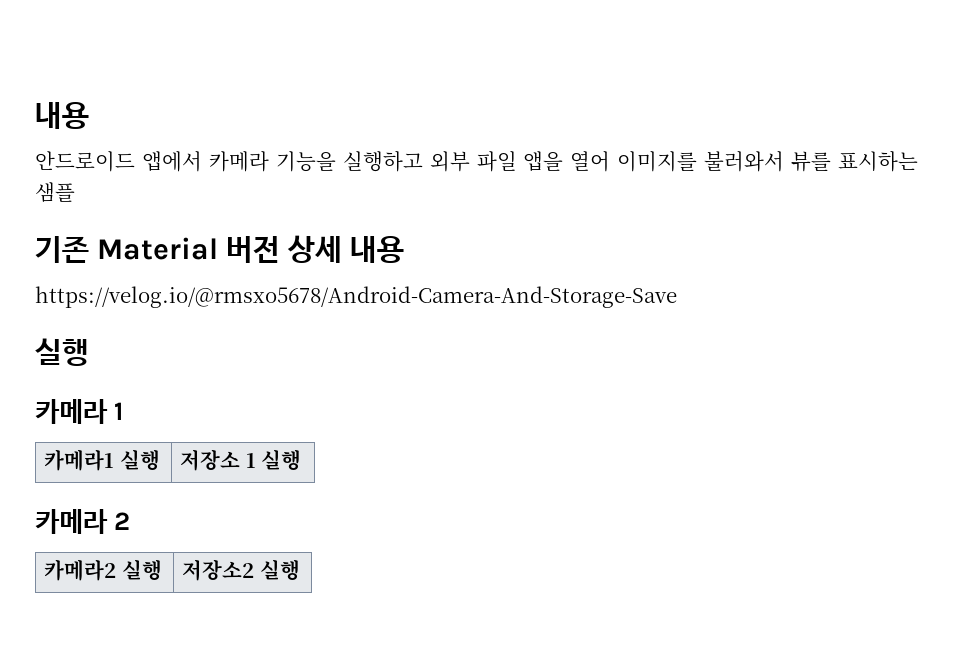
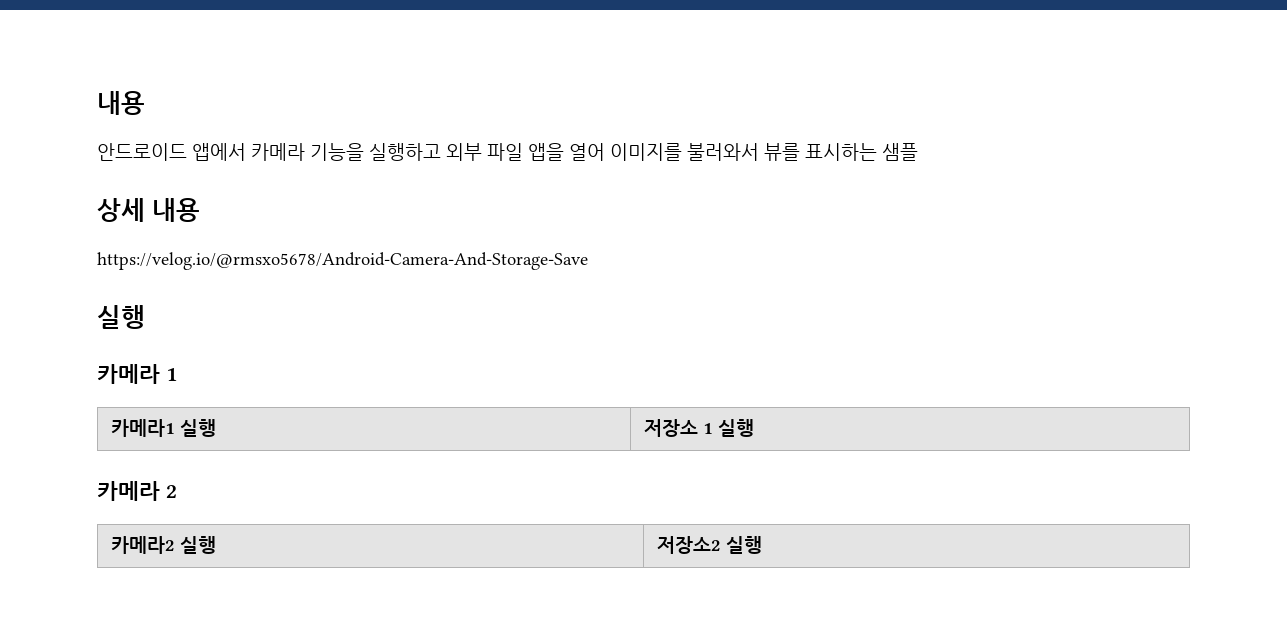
- 기존 Material 버전 상세 내용
+ 상세 내용

